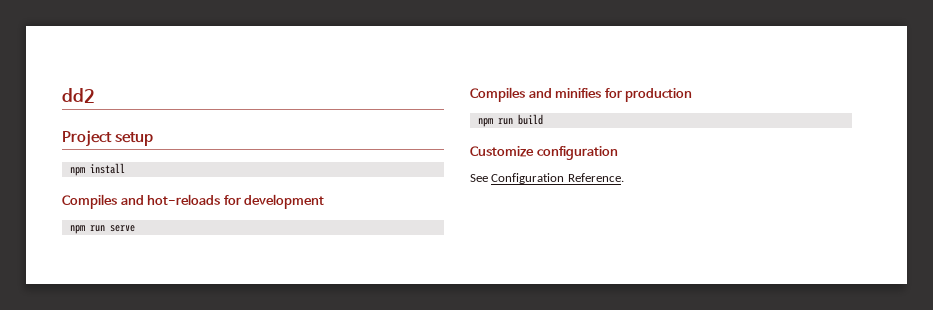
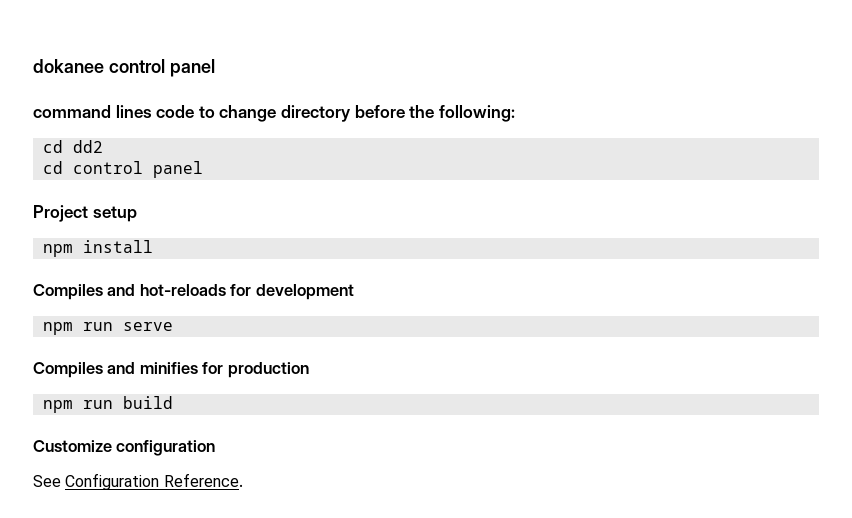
- dd2
+ dokanee control panel
+ command lines code to change directory before the following:
+ cd dd2
+ cd control panel

